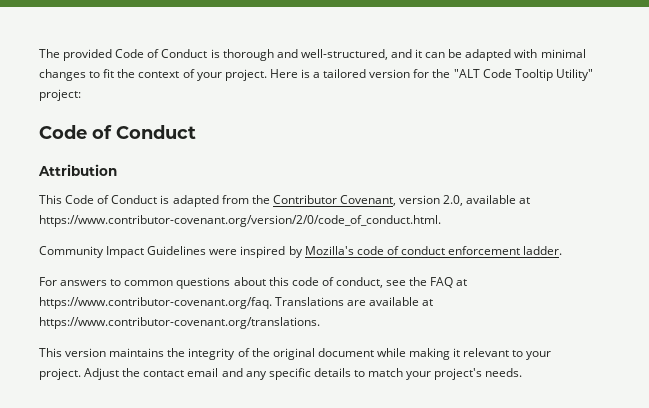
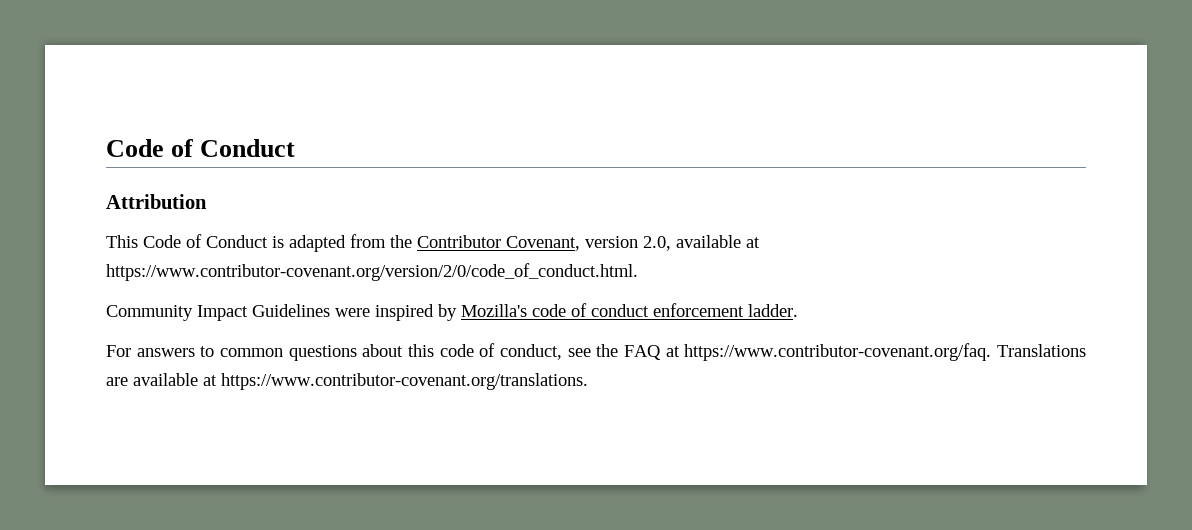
- The provided Code of Conduct is thorough and well-structured, and it can be adapted with minimal changes to fit the context of your project. Here is a tailored version for the "ALT Code Tooltip Utility" project:
- This version maintains the integrity of the original document while making it relevant to your project. Adjust the contact email and any specific details to match your project's needs.

